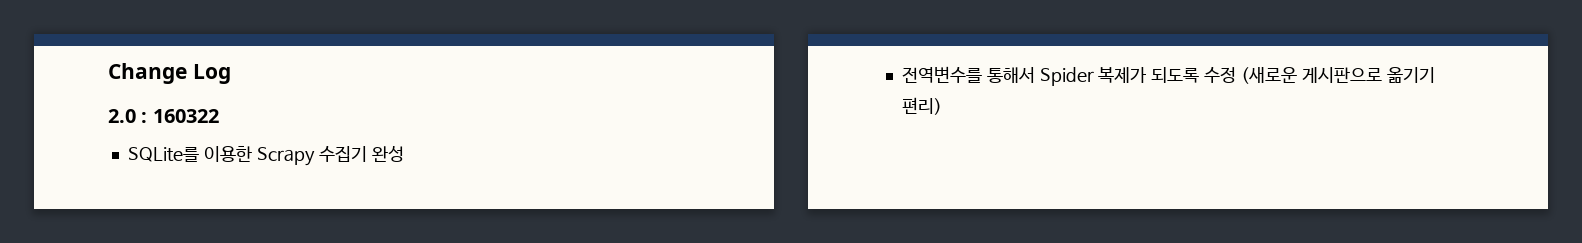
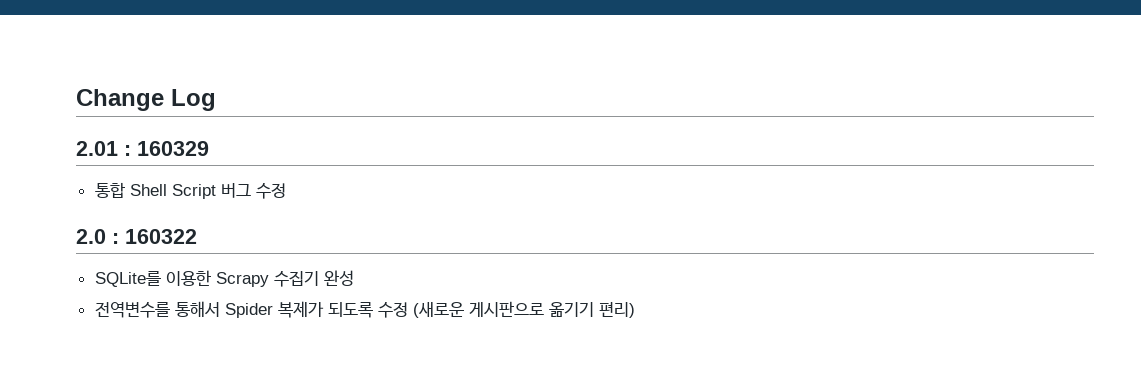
+ 2.01 : 160329
+ 통합 Shell Script 버그 수정

